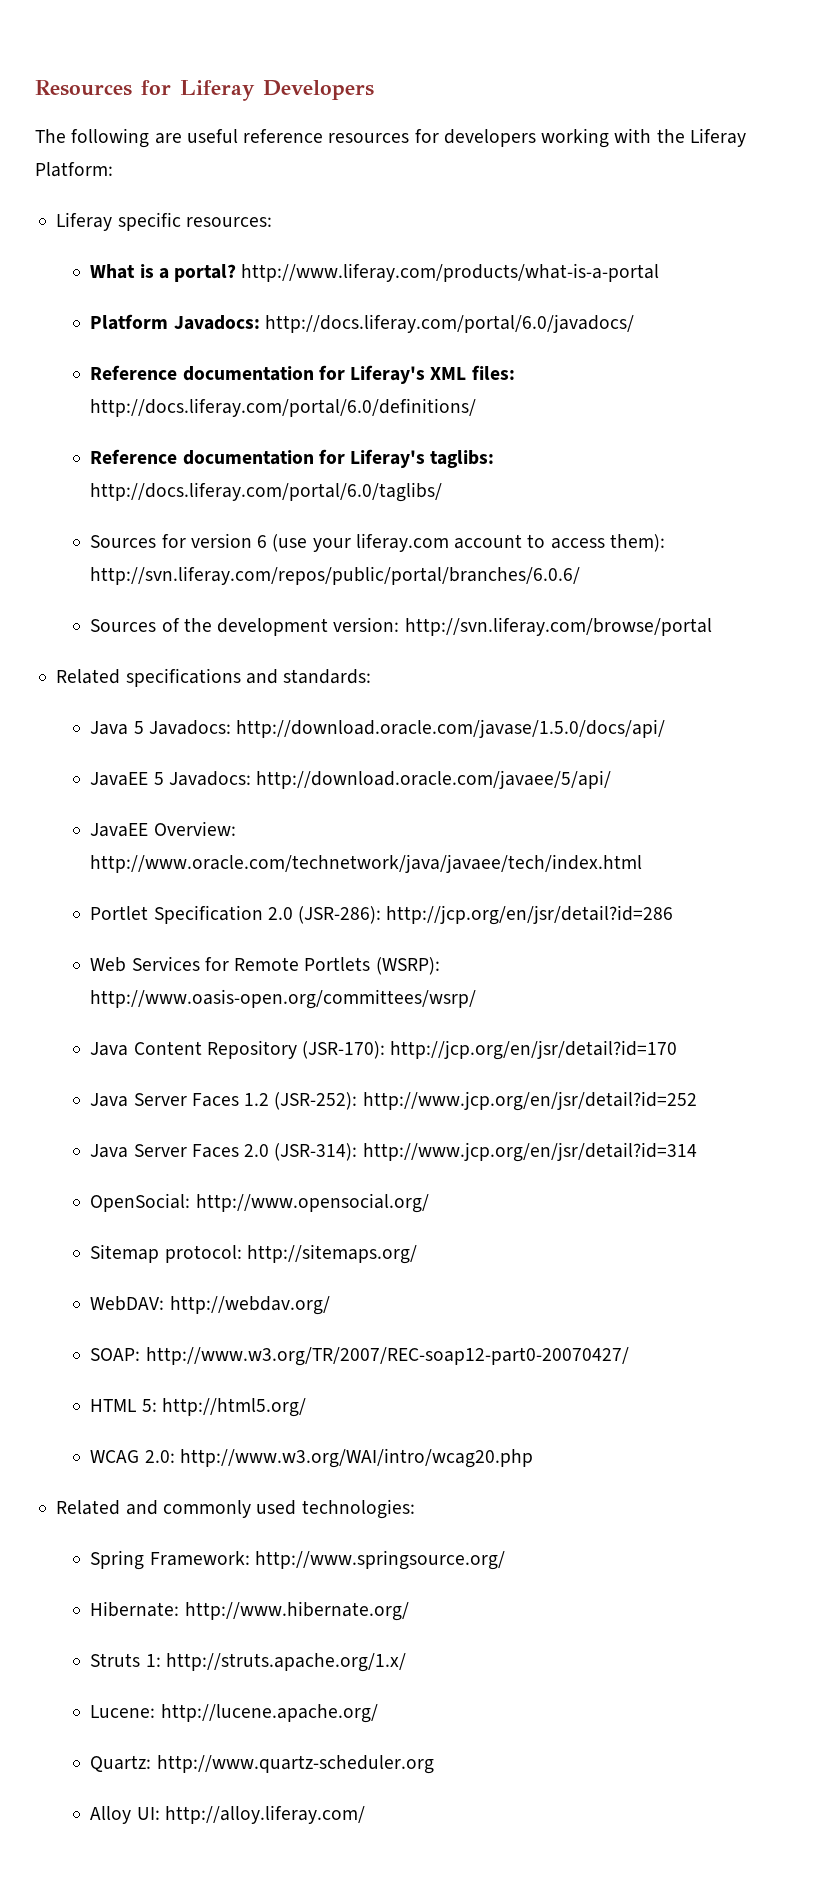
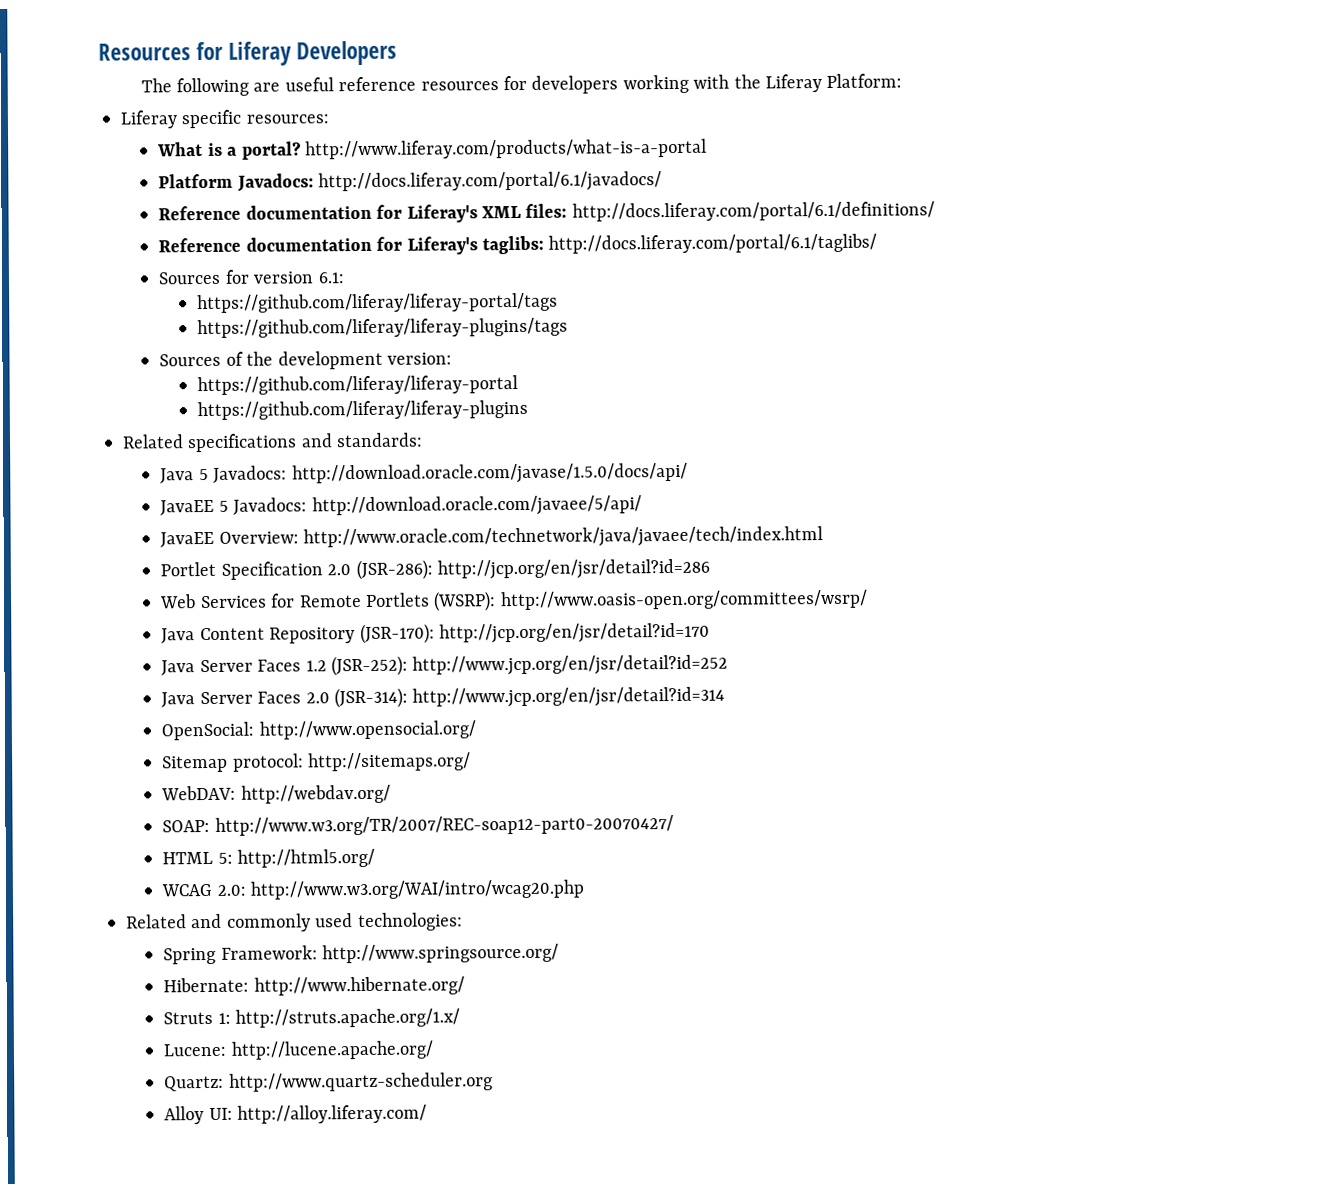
- Platform Javadocs: http://docs.liferay.com/portal/6.0/javadocs/
+ Platform Javadocs: http://docs.liferay.com/portal/6.1/javadocs/
- Reference documentation for Liferay's XML files: http://docs.liferay.com/portal/6.0/definitions/
+ Reference documentation for Liferay's XML files: http://docs.liferay.com/portal/6.1/definitions/
- Reference documentation for Liferay's taglibs: http://docs.liferay.com/portal/6.0/taglibs/
+ Reference documentation for Liferay's taglibs: http://docs.liferay.com/portal/6.1/taglibs/
- Sources for version 6 (use your liferay.com account to access them): http://svn.liferay.com/repos/public/portal/branches/6.0.6/
+ Sources for version 6.1:
+ https://github.com/liferay/liferay-portal/tags
+ https://github.com/liferay/liferay-plugins/tags
- Sources of the development version: http://svn.liferay.com/browse/portal
+ Sources of the development version:
+ https://github.com/liferay/liferay-portal
+ https://github.com/liferay/liferay-plugins

